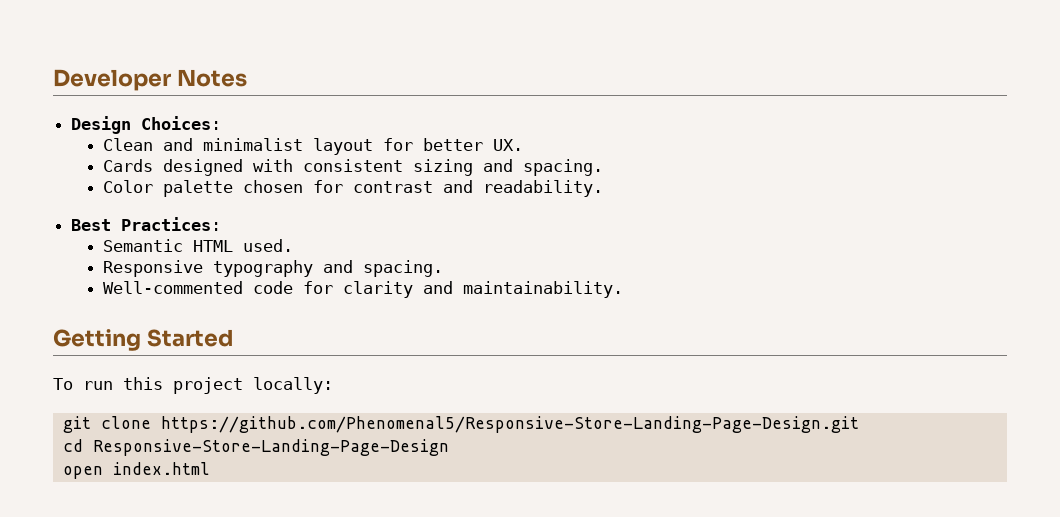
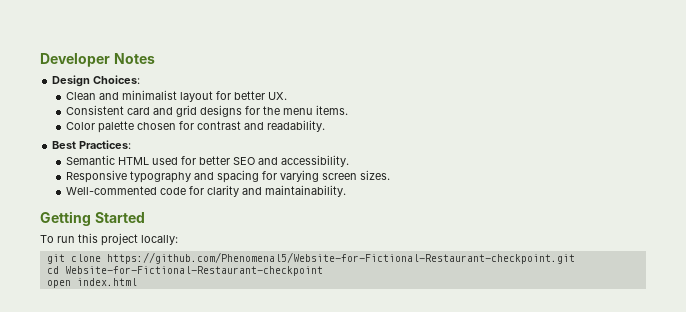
- Cards designed with consistent sizing and spacing.
+ Consistent card and grid designs for the menu items.
- Semantic HTML used.
- Responsive typography and spacing.
+ Semantic HTML used for better SEO and accessibility.
+ Responsive typography and spacing for varying screen sizes.
- git clone https://github.com/Phenomenal5/Responsive-Store-Landing-Page-Design.git
+ git clone https://github.com/Phenomenal5/Website-for-Fictional-Restaurant-checkpoint.git
- cd Responsive-Store-Landing-Page-Design
+ cd Website-for-Fictional-Restaurant-checkpoint

